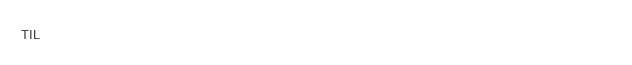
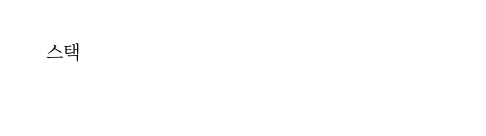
- TIL
+ 스택

